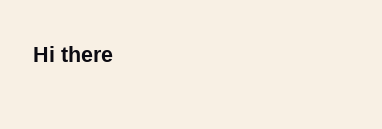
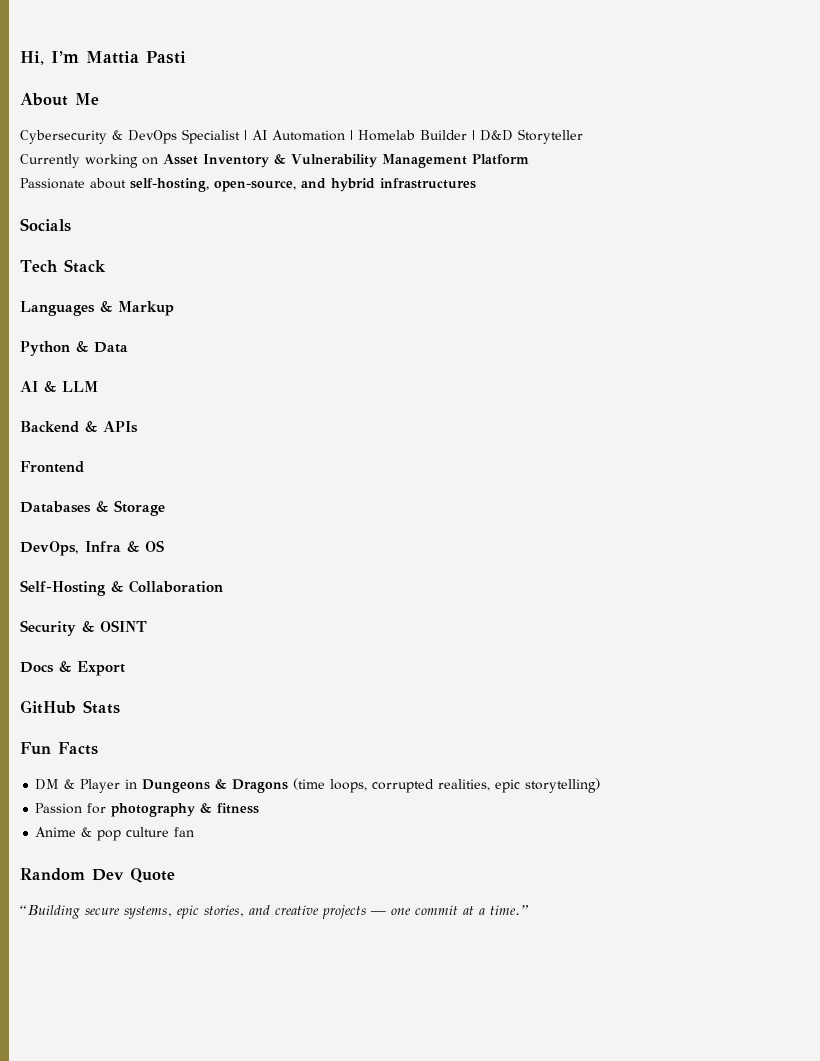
- Hi there
+ Hi, I’m Mattia Pasti
+ About Me
+ Cybersecurity & DevOps Specialist | AI Automation | Homelab Builder | D&D Storyteller
+ Currently working on Asset Inventory & Vulnerability Management Platform
+ Passionate about self-hosting, open-source, and hybrid infrastructures
+ Socials
+ Tech Stack
+ Languages & Markup
+ Python & Data
+ AI & LLM
+ Backend & APIs
+ Frontend
+ Databases & Storage
+ DevOps, Infra & OS
+ Self-Hosting & Collaboration
+ Security & OSINT
+ Docs & Export
+ GitHub Stats
+ Fun Facts
+ DM & Player in Dungeons & Dragons (time loops, corrupted realities, epic storytelling)
+ Passion for photography & fitness
+ Anime & pop culture fan
+ Random Dev Quote
+ “Building secure systems, epic stories, and creative projects — one commit at a time.”

